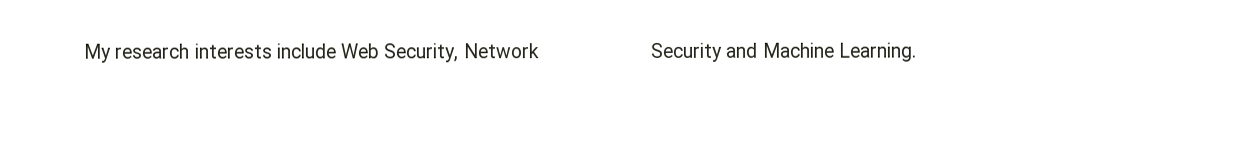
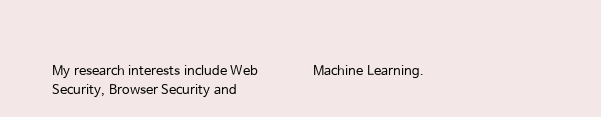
- My research interests include Web Security, Network Security and Machine Learning.
+ My research interests include Web Security, Browser Security and Machine Learning.

